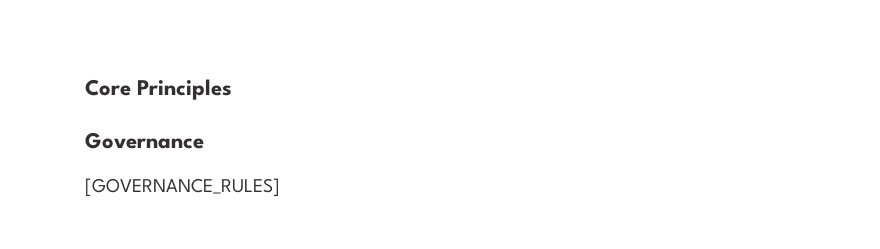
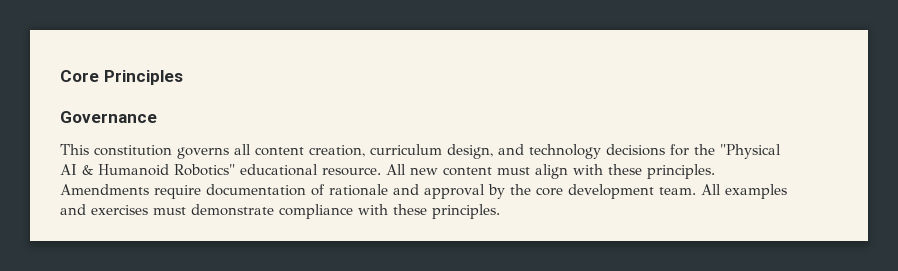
- [GOVERNANCE_RULES]
+ This constitution governs all content creation, curriculum design, and technology decisions for the "Physical AI & Humanoid Robotics" educational resource. All new content must align with these principles. Amendments require documentation of rationale and approval by the core development team. All examples and exercises must demonstrate compliance with these principles.

